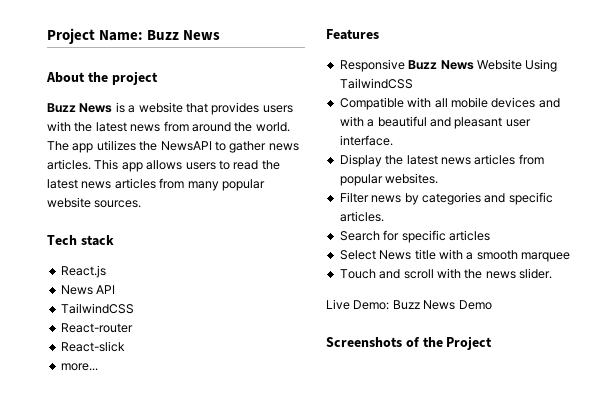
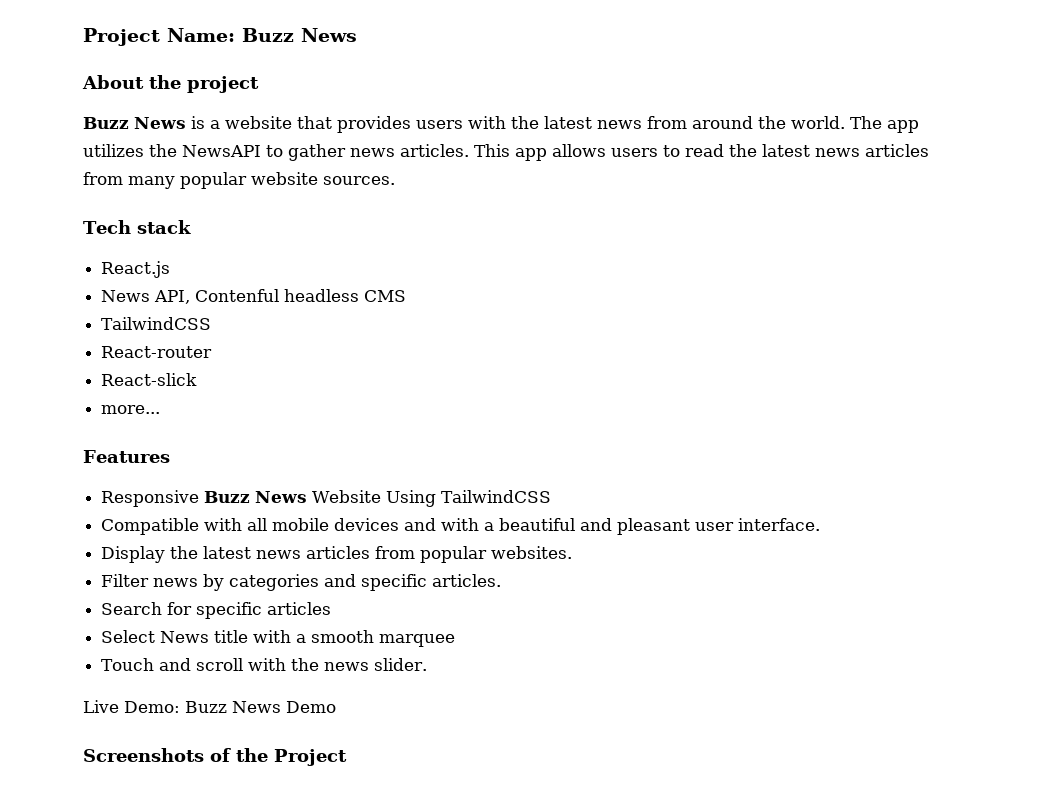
- News API
+ News API, Contenful headless CMS

